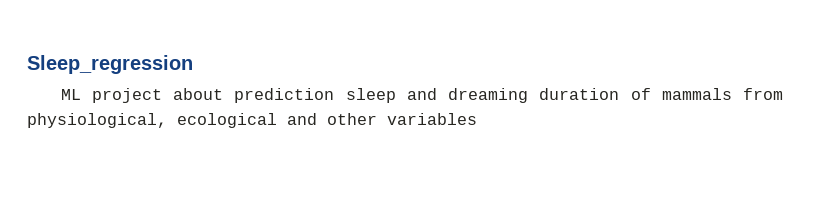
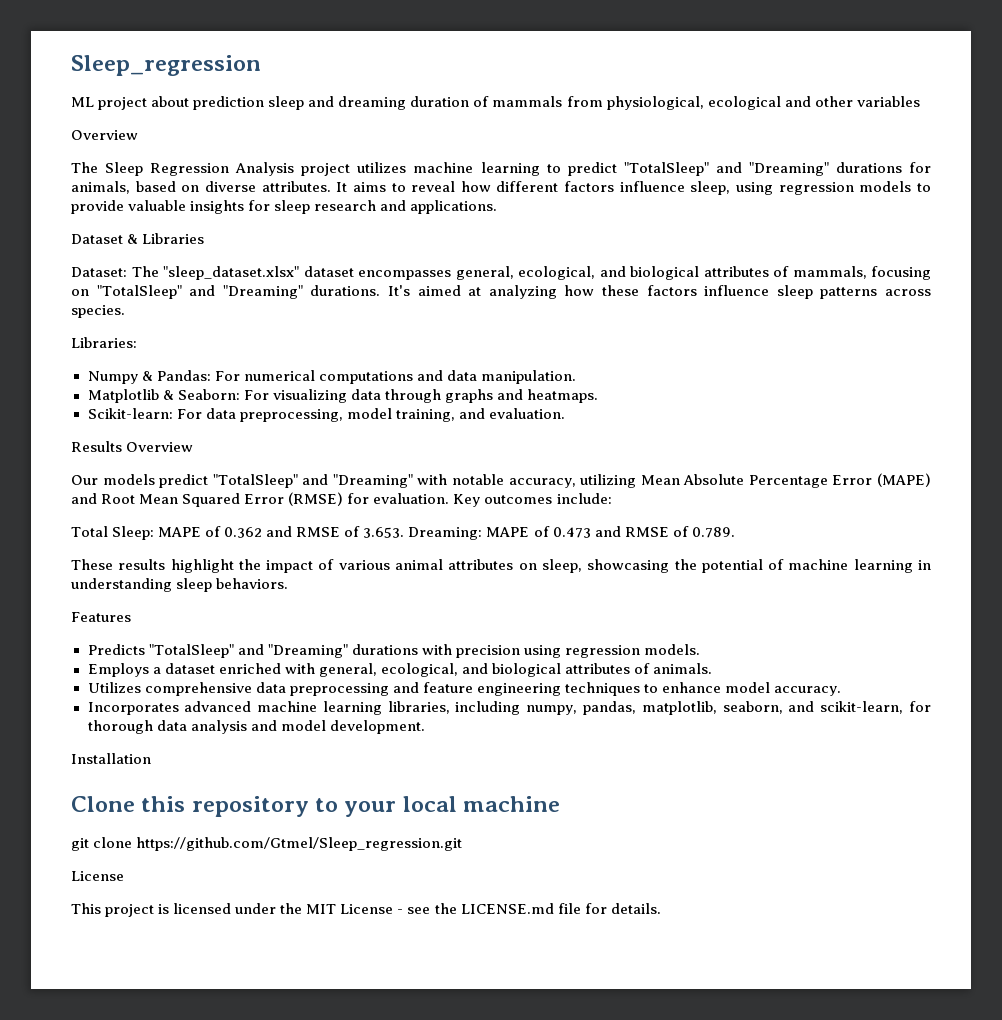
  ML project about prediction sleep and dreaming duration of mammals from physiological, ecological and other variables
+ Overview
+ The Sleep Regression Analysis project utilizes machine learning to predict "TotalSleep" and "Dreaming" durations for animals, based on diverse attributes. It aims to reveal how different factors influence sleep, using regression models to provide valuable insights for sleep research and applications.
+ Dataset & Libraries
+ Dataset: The "sleep_dataset.xlsx" dataset encompasses general, ecological, and biological attributes of mammals, focusing on "TotalSleep" and "Dreaming" durations. It's aimed at analyzing how these factors influence sleep patterns across species.
+ Libraries:
+ Numpy & Pandas: For numerical computations and data manipulation.
+ Matplotlib & Seaborn: For visualizing data through graphs and heatmaps.
+ Scikit-learn: For data preprocessing, model training, and evaluation.
+ Results Overview
+ Our models predict "TotalSleep" and "Dreaming" with notable accuracy, utilizing Mean Absolute Percentage Error (MAPE) and Root Mean Squared Error (RMSE) for evaluation. Key outcomes include:
+ Total Sleep: MAPE of 0.362 and RMSE of 3.653. Dreaming: MAPE of 0.473 and RMSE of 0.789.
+ These results highlight the impact of various animal attributes on sleep, showcasing the potential of machine learning in understanding sleep behaviors.
+ Features
+ Predicts "TotalSleep" and "Dreaming" durations with precision using regression models.
+ Employs a dataset enriched with general, ecological, and biological attributes of animals.
+ Utilizes comprehensive data preprocessing and feature engineering techniques to enhance model accuracy.
+ Incorporates advanced machine learning libraries, including numpy, pandas, matplotlib, seaborn, and scikit-learn, for thorough data analysis and model development.
+ Installation
+ Clone this repository to your local machine
+ git clone https://github.com/Gtmel/Sleep_regression.git
+ License
+ This project is licensed under the MIT License - see the LICENSE.md file for details.

